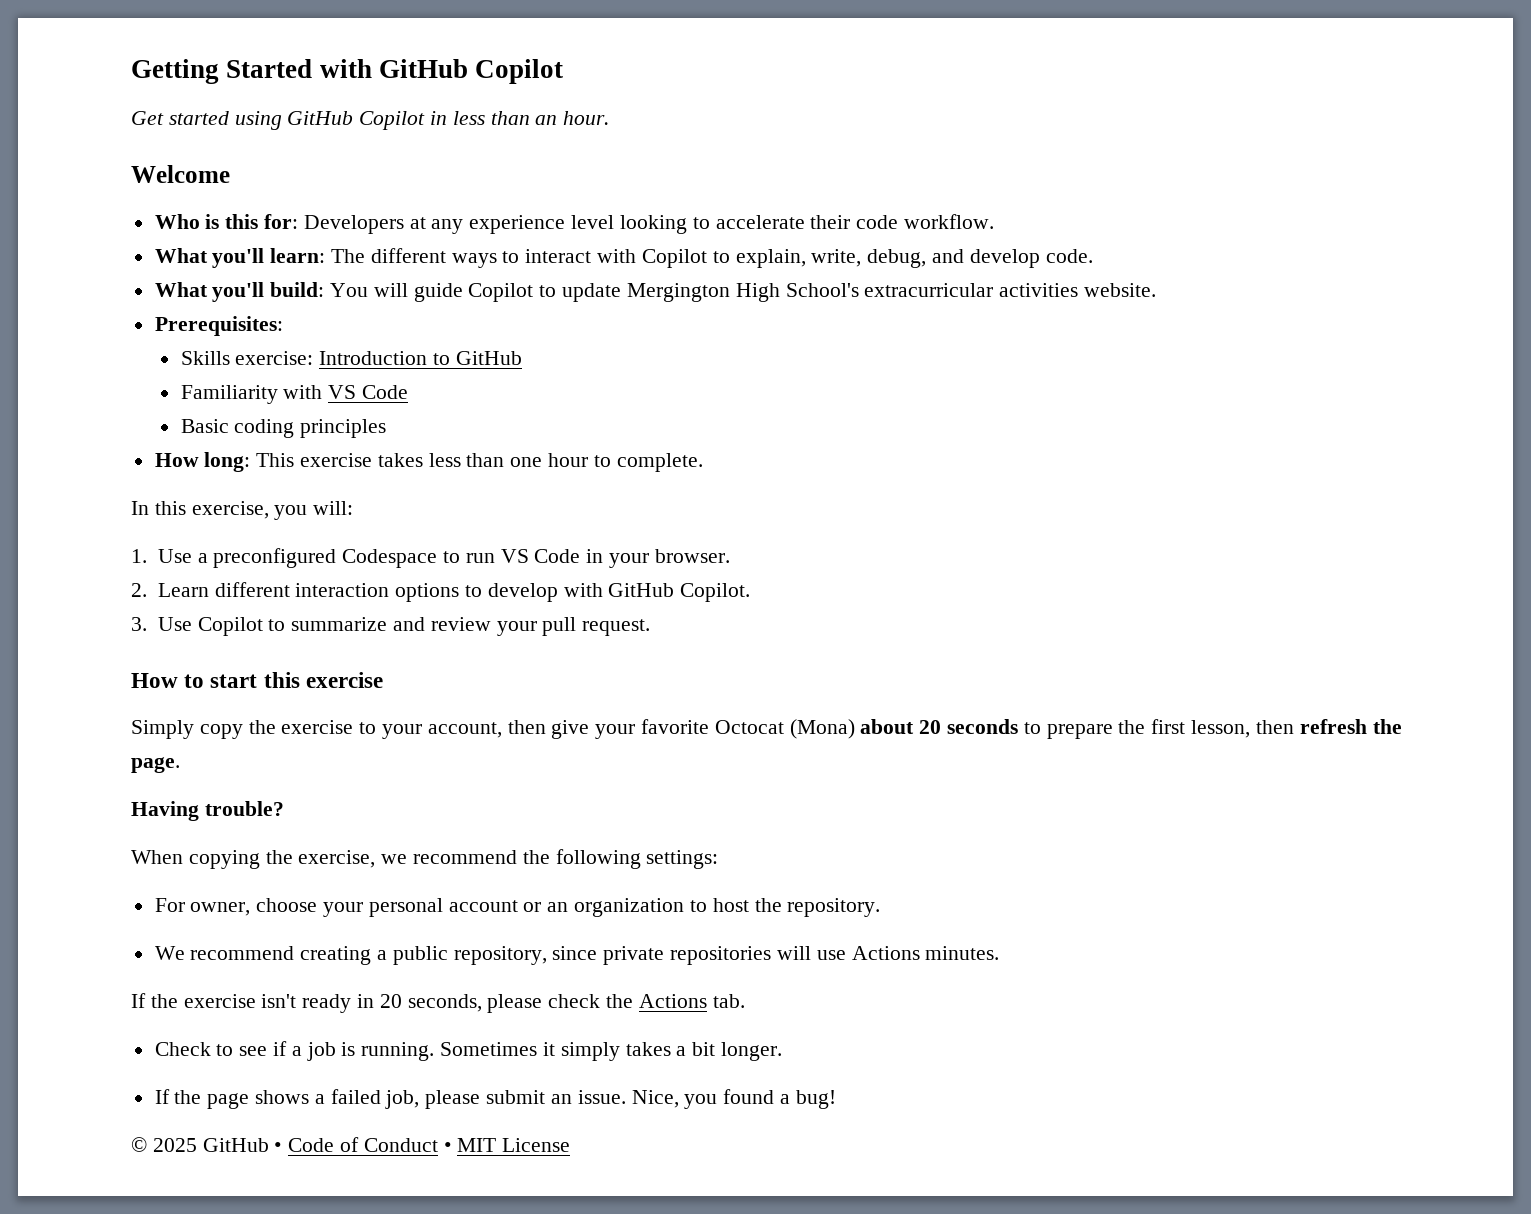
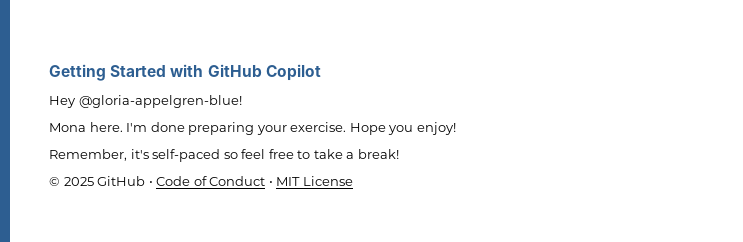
- Get started using GitHub Copilot in less than an hour.
- Welcome
- Who is this for: Developers at any experience level looking to accelerate their code workflow.
- What you'll learn: The different ways to interact with Copilot to explain, write, debug, and develop code.
- What you'll build: You will guide Copilot to update Mergington High School's extracurricular activities website.
- Prerequisites:
- Skills exercise: Introduction to GitHub
- Familiarity with VS Code
- Basic coding principles
- How long: This exercise takes less than one hour to complete.
- In this exercise, you will:
- 1. Use a preconfigured Codespace to run VS Code in your browser.
- 2. Learn different interaction options to develop with GitHub Copilot.
- 3. Use Copilot to summarize and review your pull request.
- How to start this exercise
- Simply copy the exercise to your account, then give your favorite Octocat (Mona) about 20 seconds to prepare the first lesson, then refresh the page.
- Having trouble?
- When copying the exercise, we recommend the following settings:
- For owner, choose your personal account or an organization to host the repository.
- We recommend creating a public repository, since private repositories will use Actions minutes.
- If the exercise isn't ready in 20 seconds, please check the Actions tab.
- Check to see if a job is running. Sometimes it simply takes a bit longer.
- If the page shows a failed job, please submit an issue. Nice, you found a bug!
+ Hey @gloria-appelgren-blue!
+ Mona here. I'm done preparing your exercise. Hope you enjoy!
+ Remember, it's self-paced so feel free to take a break!

